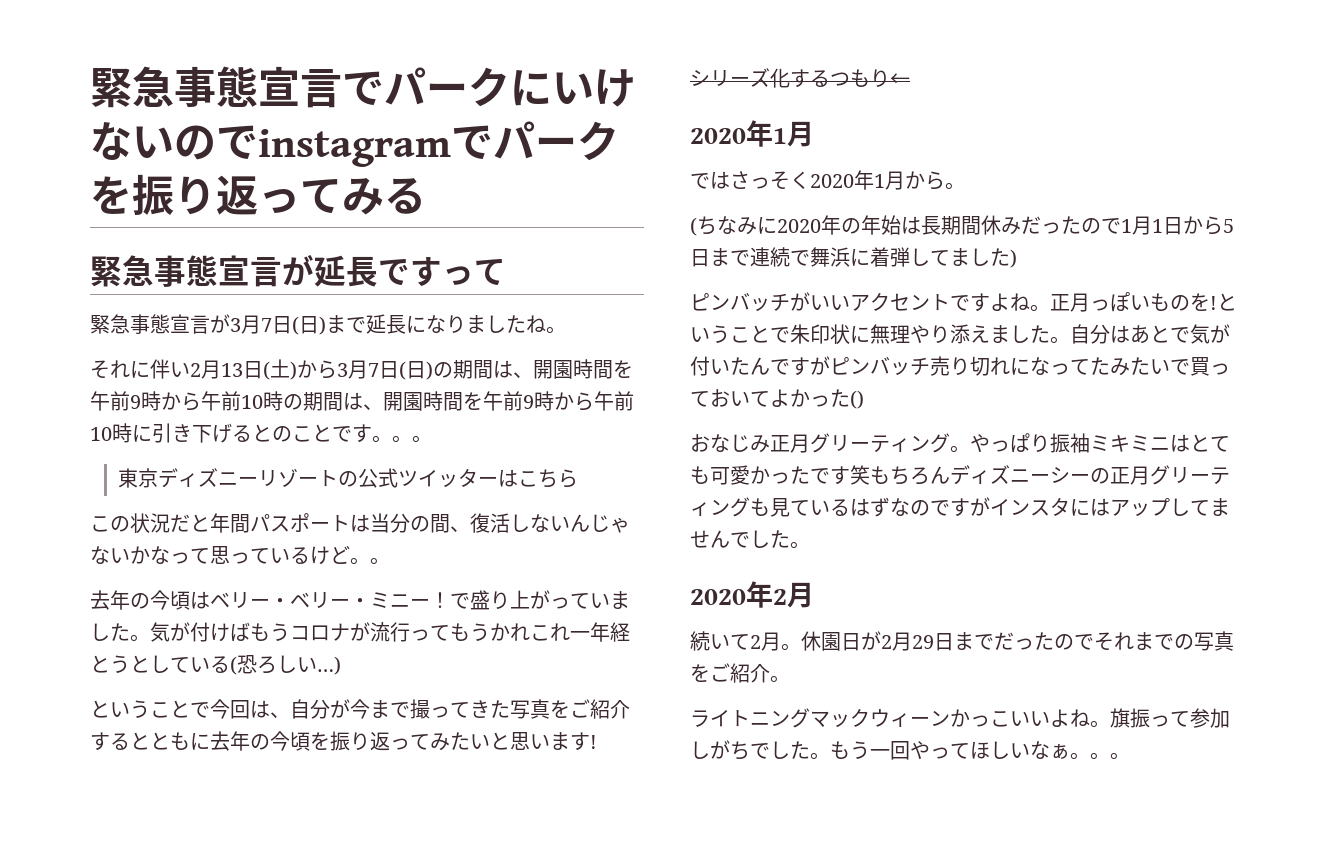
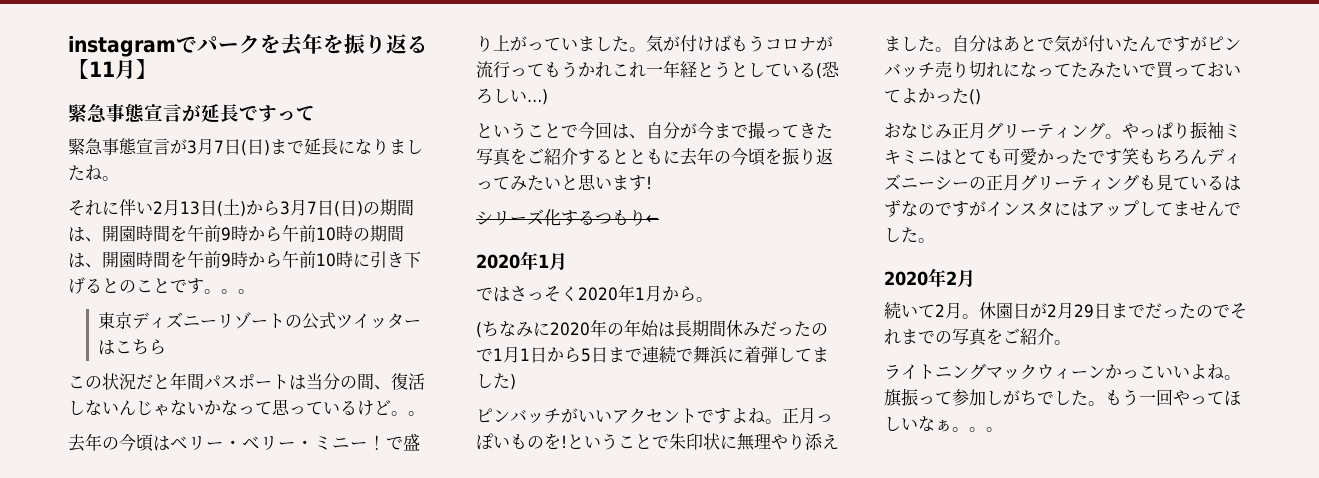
- 緊急事態宣言でパークにいけないのでinstagramでパークを振り返ってみる
+ instagramでパークを去年を振り返る【11月】

